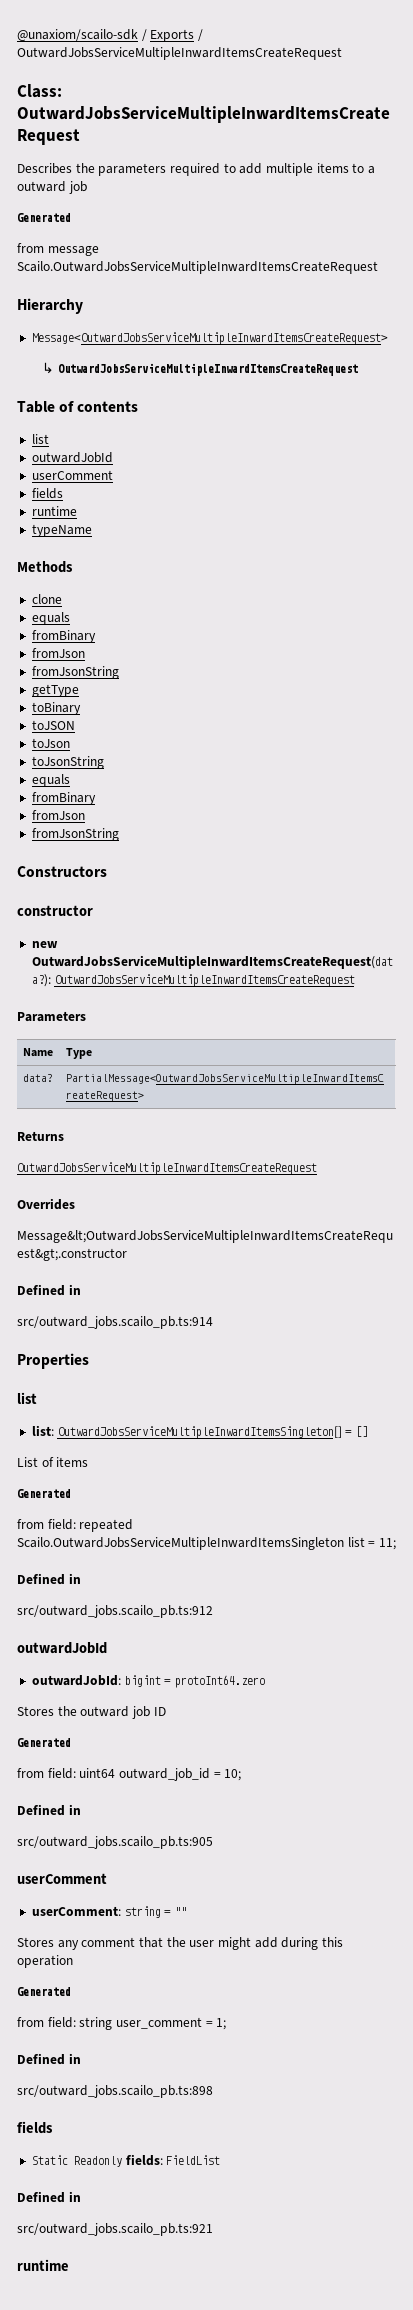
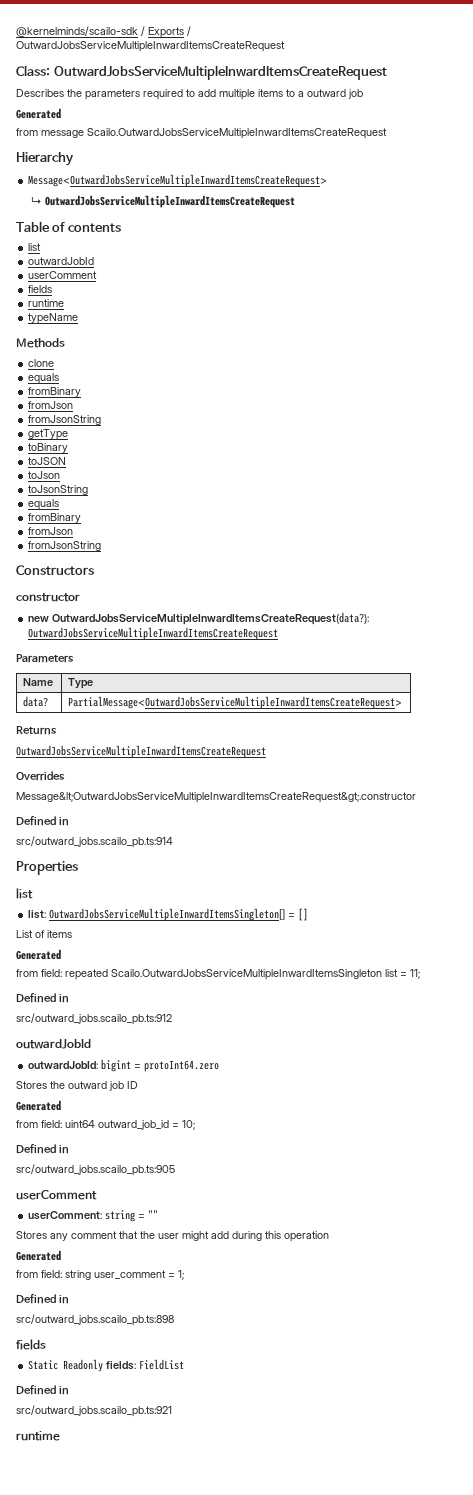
- @unaxiom/scailo-sdk / Exports / OutwardJobsServiceMultipleInwardItemsCreateRequest
+ @kernelminds/scailo-sdk / Exports / OutwardJobsServiceMultipleInwardItemsCreateRequest

